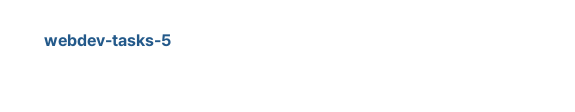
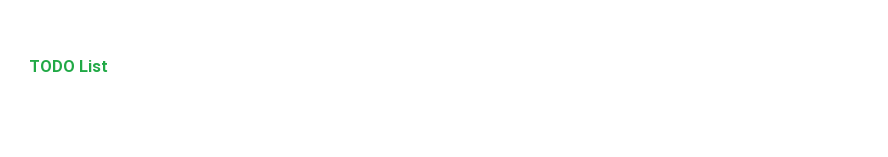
- webdev-tasks-5
+ TODO List

